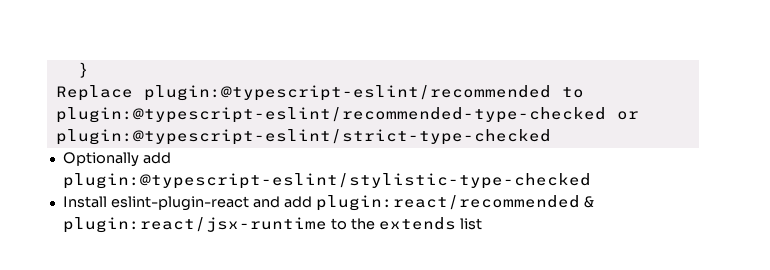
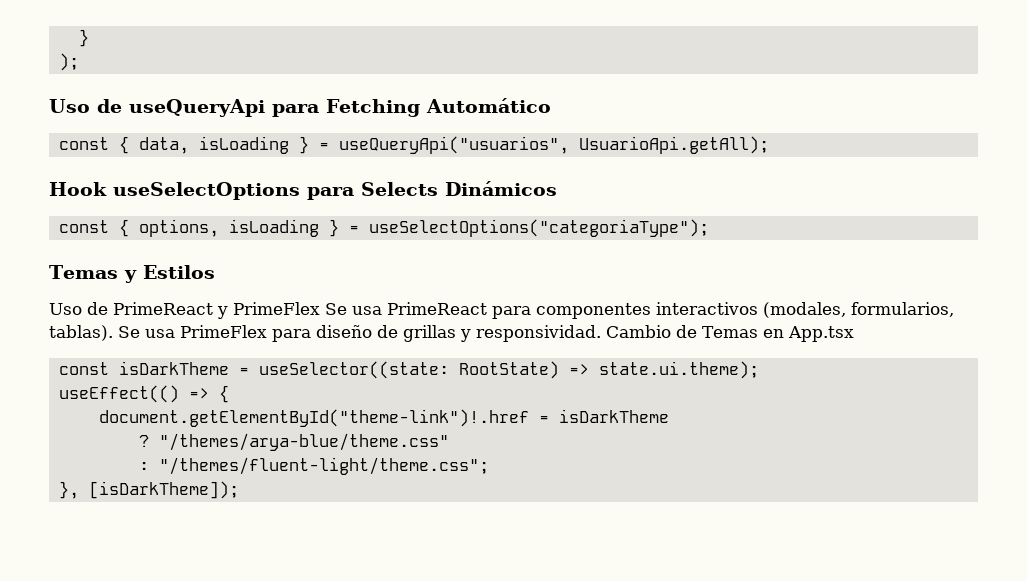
- Replace plugin:@typescript-eslint/recommended to plugin:@typescript-eslint/recommended-type-checked or plugin:@typescript-eslint/strict-type-checked
- Optionally add plugin:@typescript-eslint/stylistic-type-checked
- Install eslint-plugin-react and add plugin:react/recommended & plugin:react/jsx-runtime to the extends list
+ );
+ Uso de useQueryApi para Fetching Automático
+ const { data, isLoading } = useQueryApi("usuarios", UsuarioApi.getAll);
+ Hook useSelectOptions para Selects Dinámicos
+ const { options, isLoading } = useSelectOptions("categoriaType");
+ Temas y Estilos
+ Uso de PrimeReact y PrimeFlex Se usa PrimeReact para componentes interactivos (modales, formularios, tablas). Se usa PrimeFlex para diseño de grillas y responsividad. Cambio de Temas en App.tsx
+ const isDarkTheme = useSelector((state: RootState) => state.ui.theme);
+ useEffect(() => {
+ document.getElementById("theme-link")!.href = isDarkTheme
+ ? "/themes/arya-blue/theme.css"
+ : "/themes/fluent-light/theme.css";
+ }, [isDarkTheme]);

